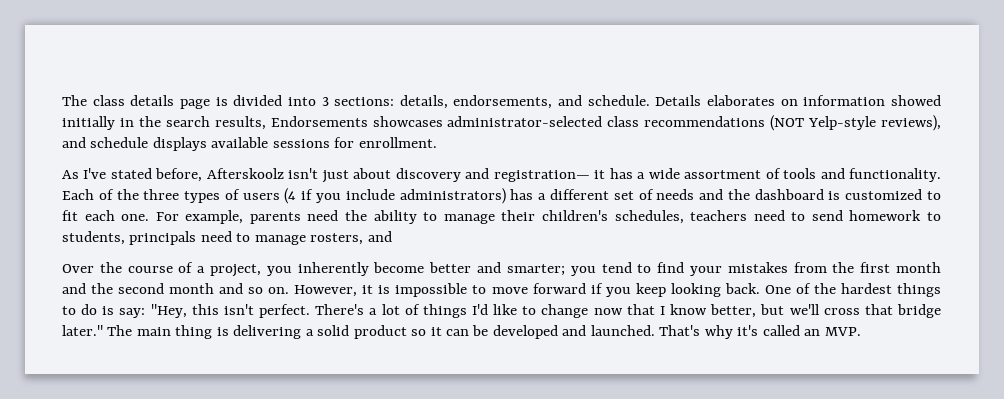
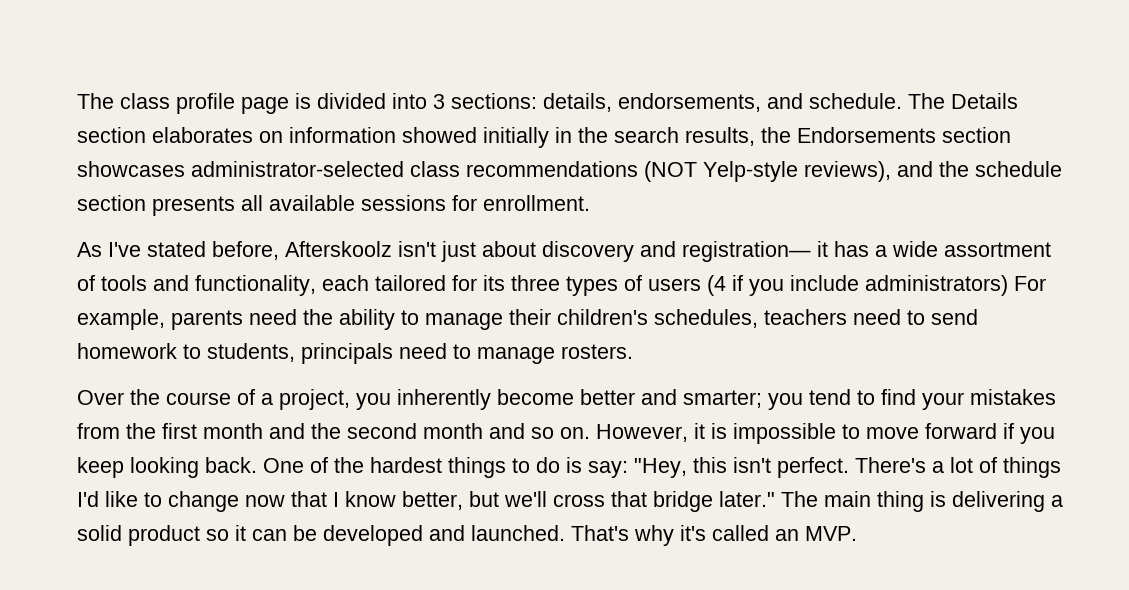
- The class details page is divided into 3 sections: details, endorsements, and schedule.
+ The class profile page is divided into 3 sections: details, endorsements, and schedule.
- Details elaborates on information showed initially in the search results, Endorsements showcases administrator-selected class recommendations (NOT Yelp-style reviews), and schedule displays available sessions for enrollment.
+ The Details section elaborates on information showed initially in the search results, the Endorsements section showcases administrator-selected class recommendations (NOT Yelp-style reviews), and the schedule section presents all available sessions for enrollment.
- As I've stated before, Afterskoolz isn't just about discovery and registration— it has a wide assortment of tools and functionality. Each of the three types of users (4 if you include administrators) has a different set of needs and the dashboard is customized to fit each one. For example, parents need the ability to manage their children's schedules, teachers need to send homework to students, principals need to manage rosters, and
+ As I've stated before, Afterskoolz isn't just about discovery and registration— it has a wide assortment of tools and functionality, each tailored for its three types of users (4 if you include administrators) For example, parents need the ability to manage their children's schedules, teachers need to send homework to students, principals need to manage rosters.

